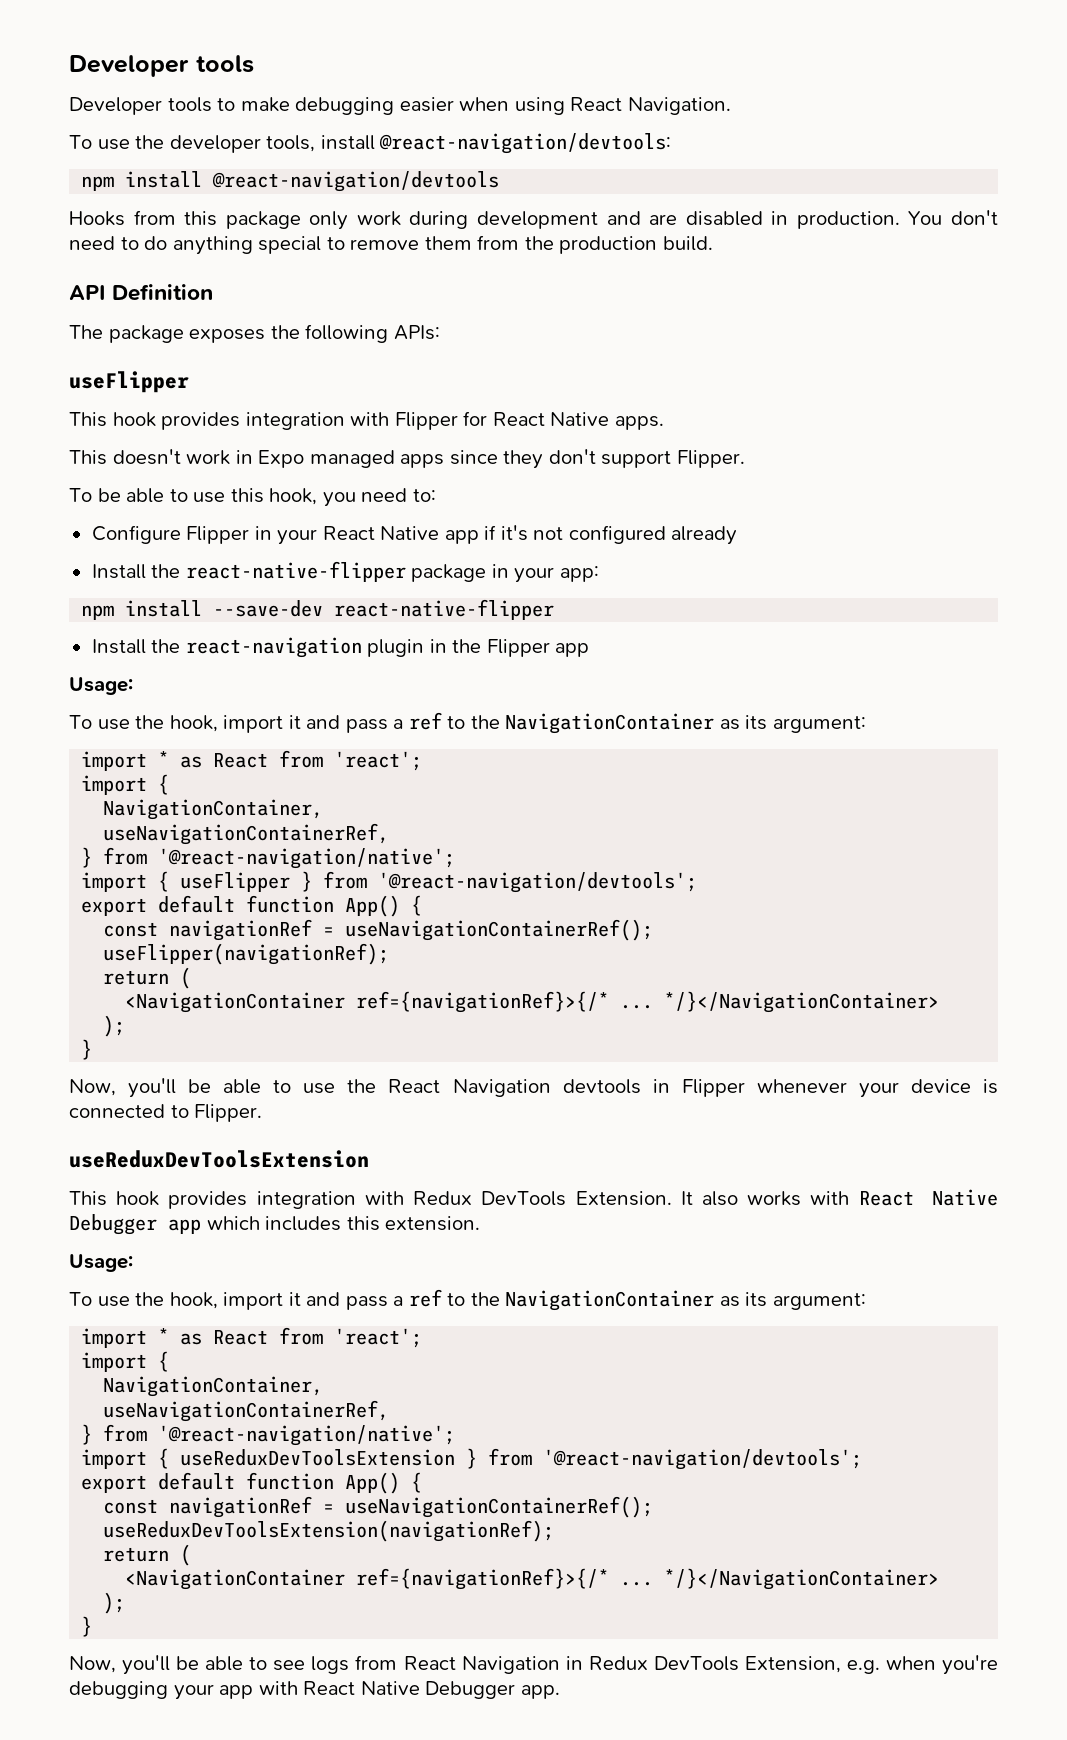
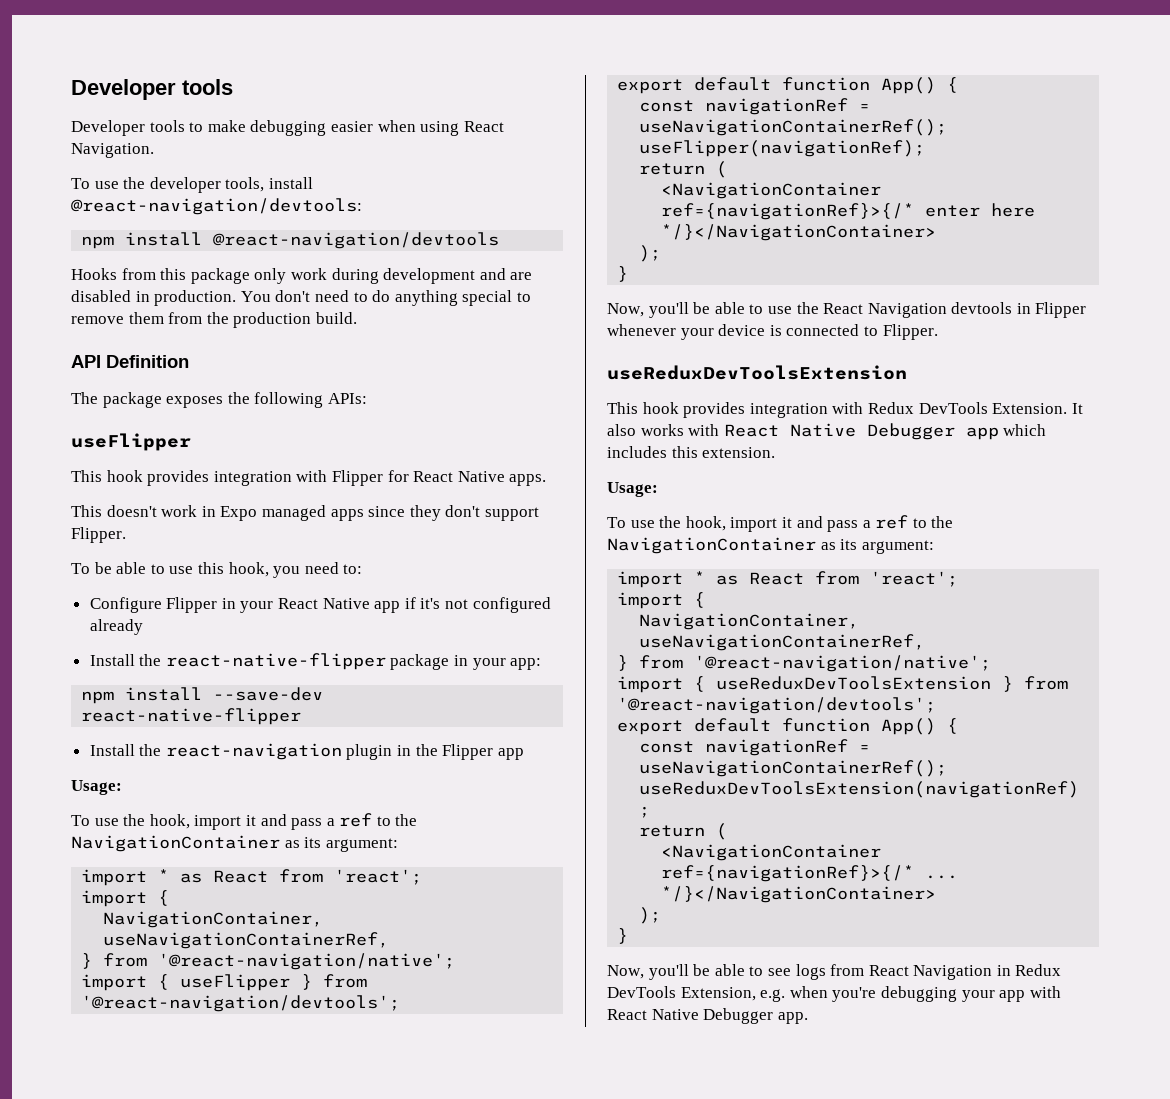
  useFlipper(navigationRef);
  return (
- <NavigationContainer ref={navigationRef}>{/* ... */}</NavigationContainer>
+ <NavigationContainer ref={navigationRef}>{/* enter here */}</NavigationContainer>

